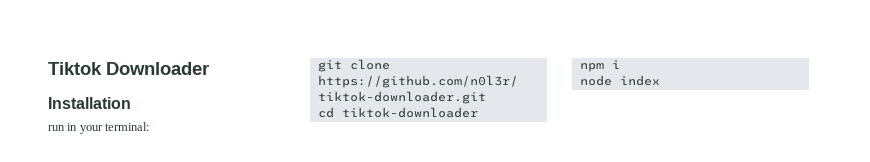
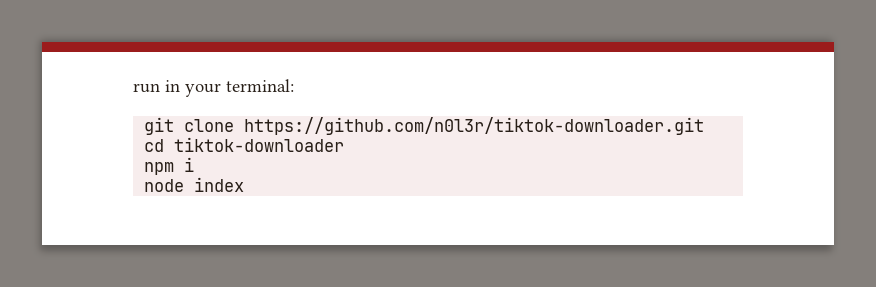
- Tiktok Downloader
- Installation

